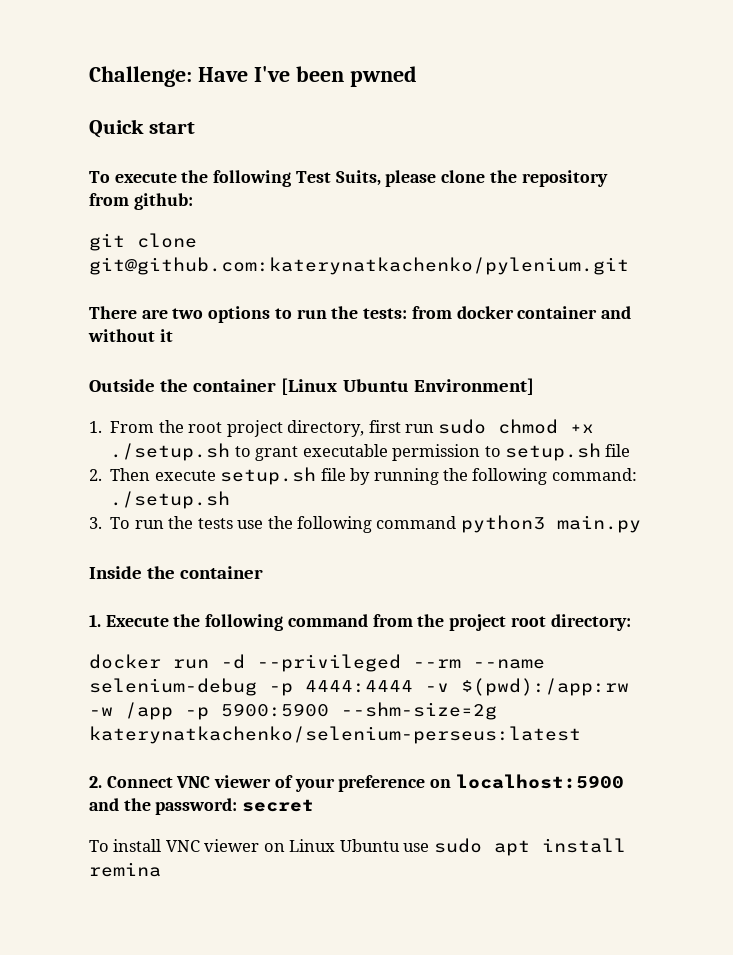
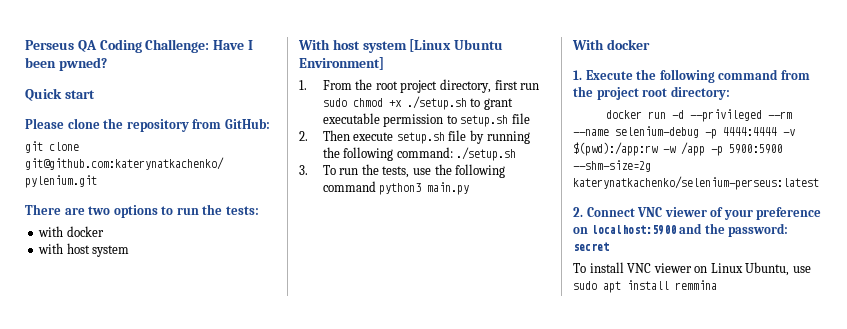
- Challenge: Have I've been pwned
+ Perseus QA Coding Challenge: Have I been pwned?
  Quick start
- To execute the following Test Suits, please clone the repository from github:
+ Please clone the repository from GitHub:
- There are two options to run the tests: from docker container and without it
- Outside the container [Linux Ubuntu Environment]
+ There are two options to run the tests:
+ with docker
+ with host system
+ With host system [Linux Ubuntu Environment]
- 3. To run the tests use the following command python3 main.py
+ 3. To run the tests, use the following command python3 main.py
- Inside the container
+ With docker
- To install VNC viewer on Linux Ubuntu use sudo apt install remina
+ To install VNC viewer on Linux Ubuntu, use sudo apt install remmina

